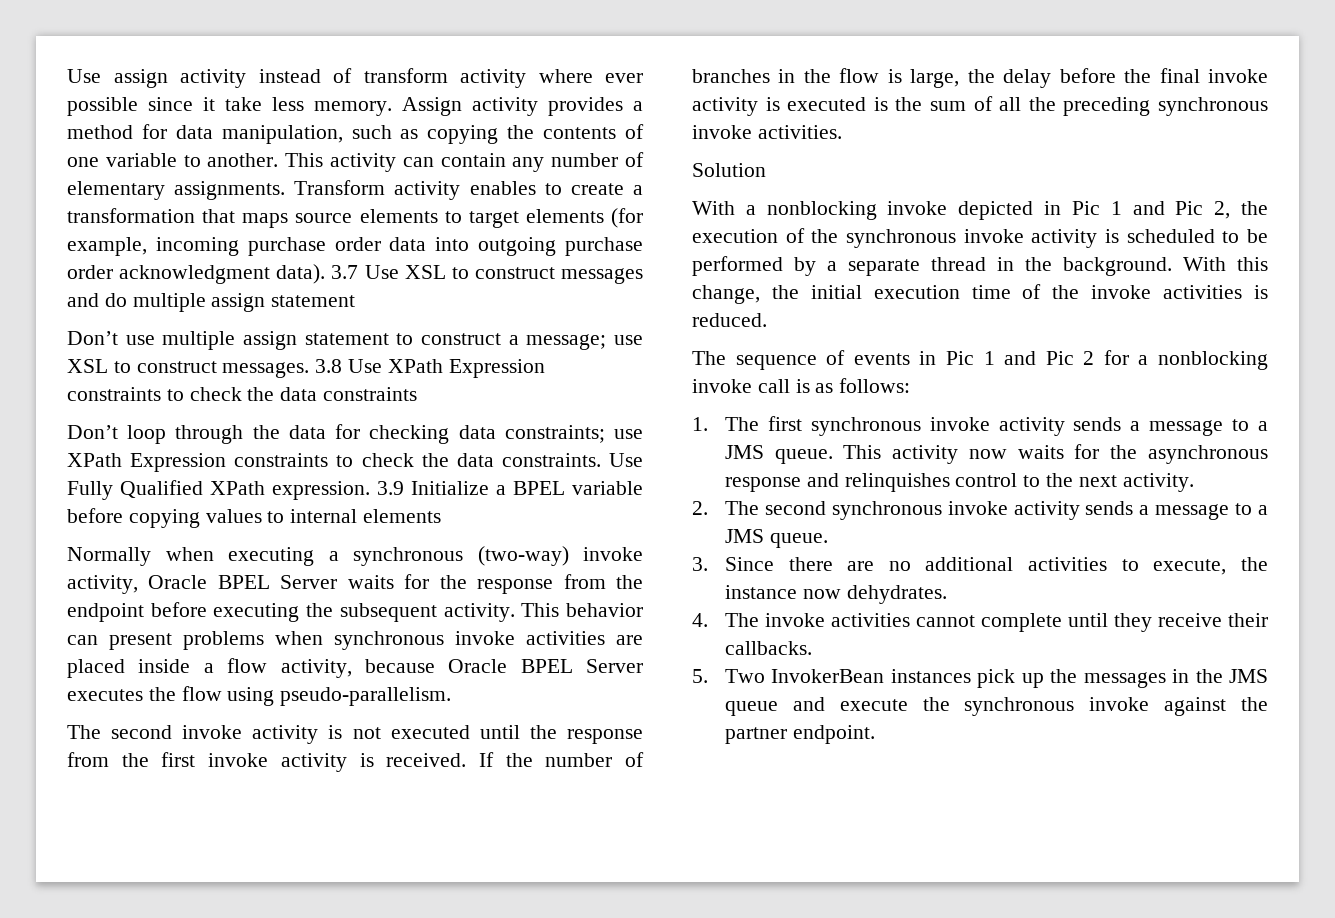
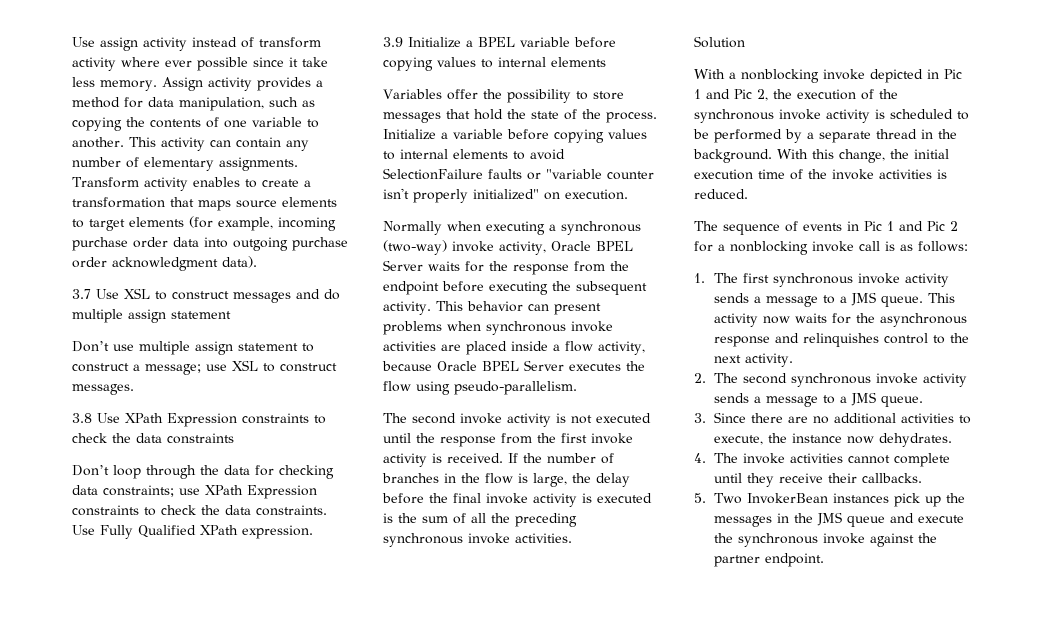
- Transform activity enables to create a transformation that maps source elements to target elements (for example, incoming purchase order data into outgoing purchase order acknowledgment data). 3.7 Use XSL to construct messages and do multiple assign statement
+ Transform activity enables to create a transformation that maps source elements to target elements (for example, incoming purchase order data into outgoing purchase order acknowledgment data).
+ 3.7 Use XSL to construct messages and do multiple assign statement
- Don’t use multiple assign statement to construct a message; use XSL to construct messages. 3.8 Use XPath Expression constraints to check the data constraints
+ Don’t use multiple assign statement to construct a message; use XSL to construct messages.
+ 3.8 Use XPath Expression constraints to check the data constraints
- Use Fully Qualified XPath expression. 3.9 Initialize a BPEL variable before copying values to internal elements
+ Use Fully Qualified XPath expression.
+ 3.9 Initialize a BPEL variable before copying values to internal elements
+ Variables offer the possibility to store messages that hold the state of the process. Initialize a variable before copying values to internal elements to avoid SelectionFailure faults or "variable counter isn't properly initialized" on execution.

